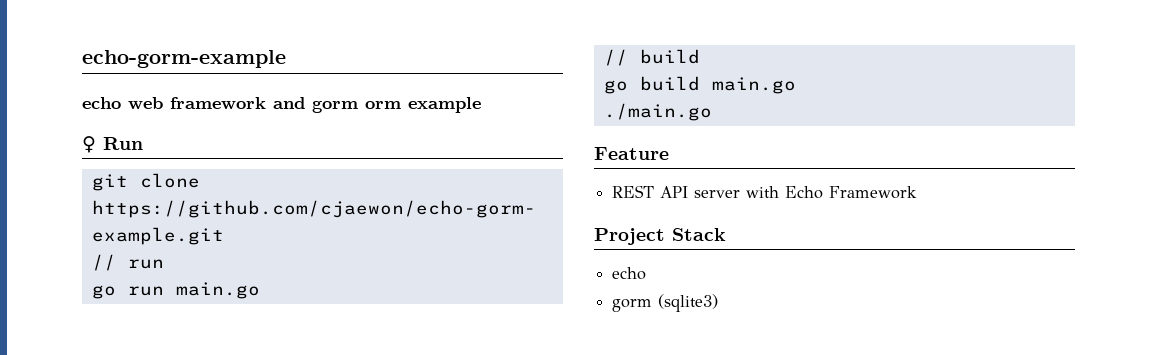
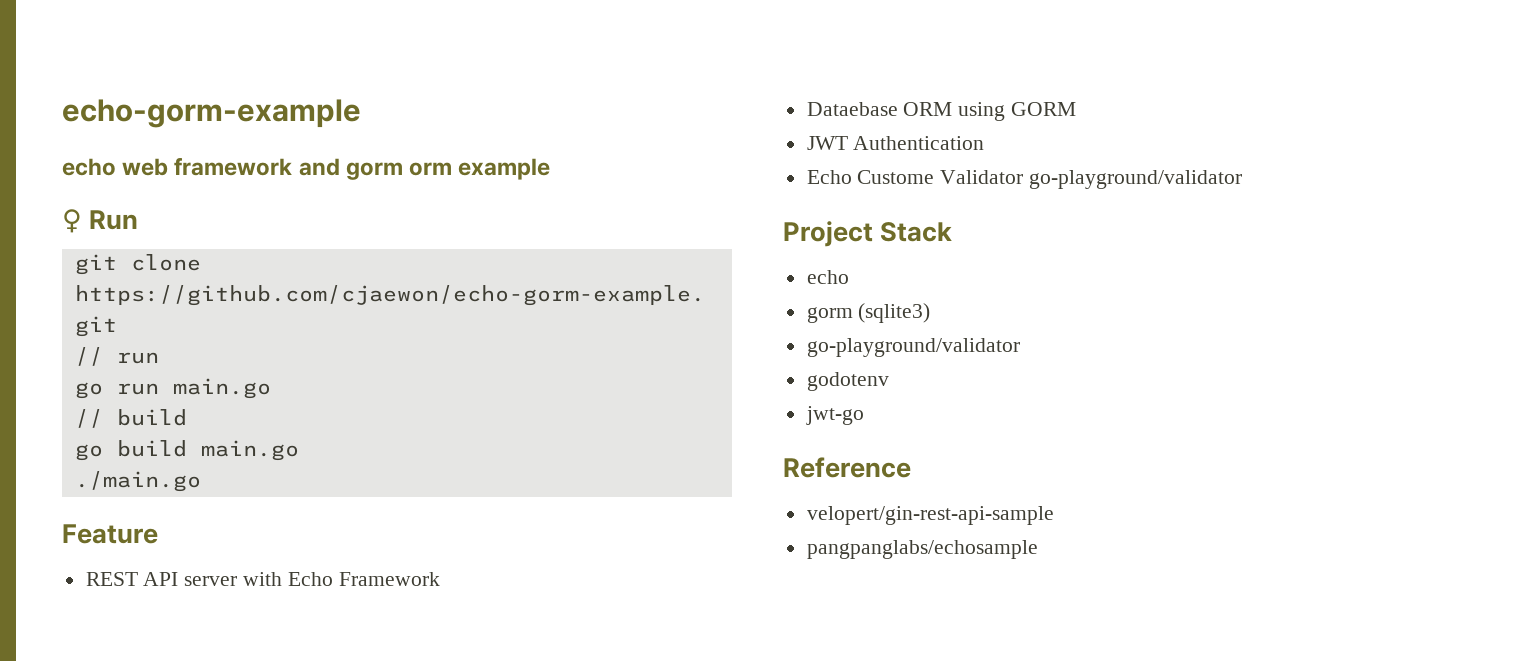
+ Dataebase ORM using GORM
+ JWT Authentication
+ Echo Custome Validator go-playground/validator
  gorm (sqlite3)
+ go-playground/validator
+ godotenv
+ jwt-go
+ Reference
+ velopert/gin-rest-api-sample
+ pangpanglabs/echosample

